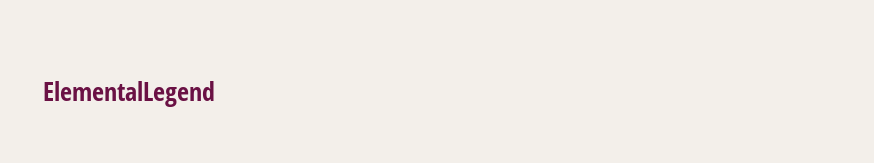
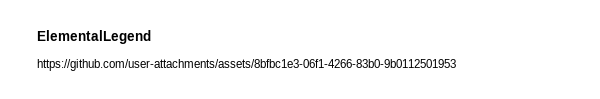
+ https://github.com/user-attachments/assets/8bfbc1e3-06f1-4266-83b0-9b0112501953

